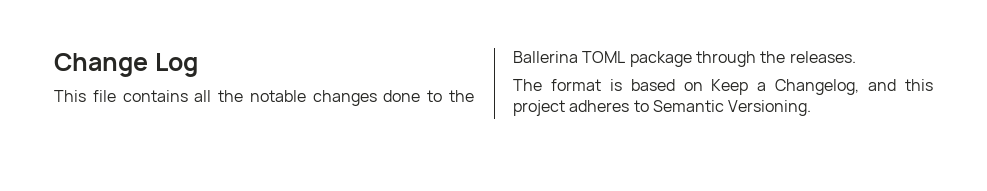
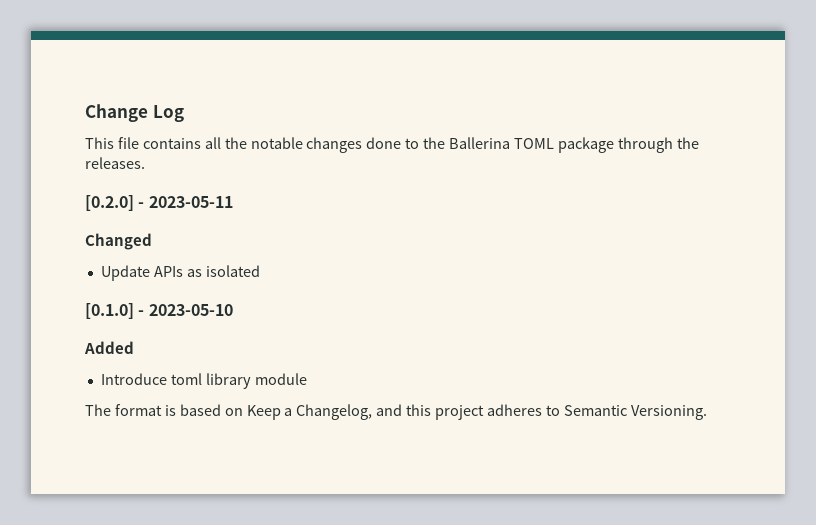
+ [0.2.0] - 2023-05-11
+ Changed
+ Update APIs as isolated
+ [0.1.0] - 2023-05-10
+ Added
+ Introduce toml library module

